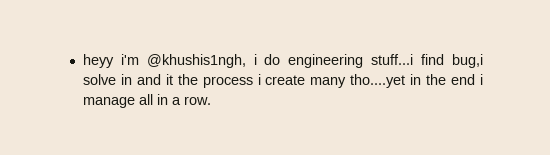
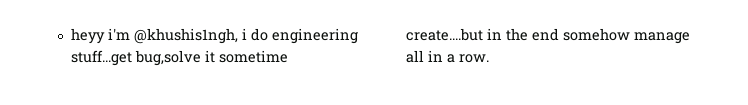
- heyy i'm @khushis1ngh, i do engineering stuff...i find bug,i solve in and it the process i create many tho....yet in the end i manage all in a row.
+ heyy i'm @khushis1ngh, i do engineering stuff...get bug,solve it sometime create....but in the end somehow manage all in a row.

